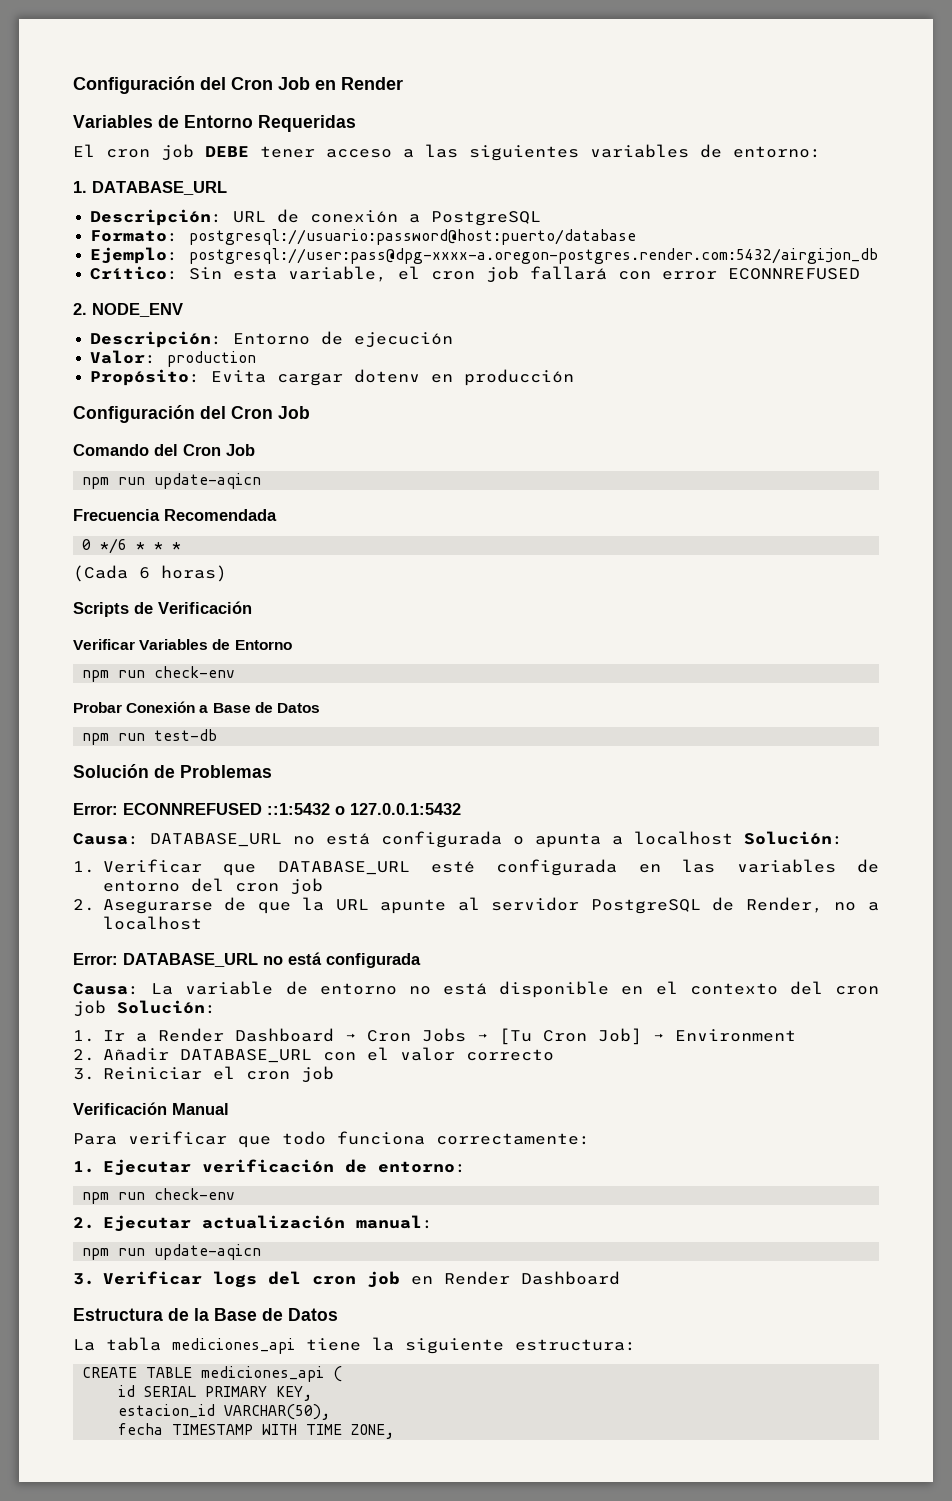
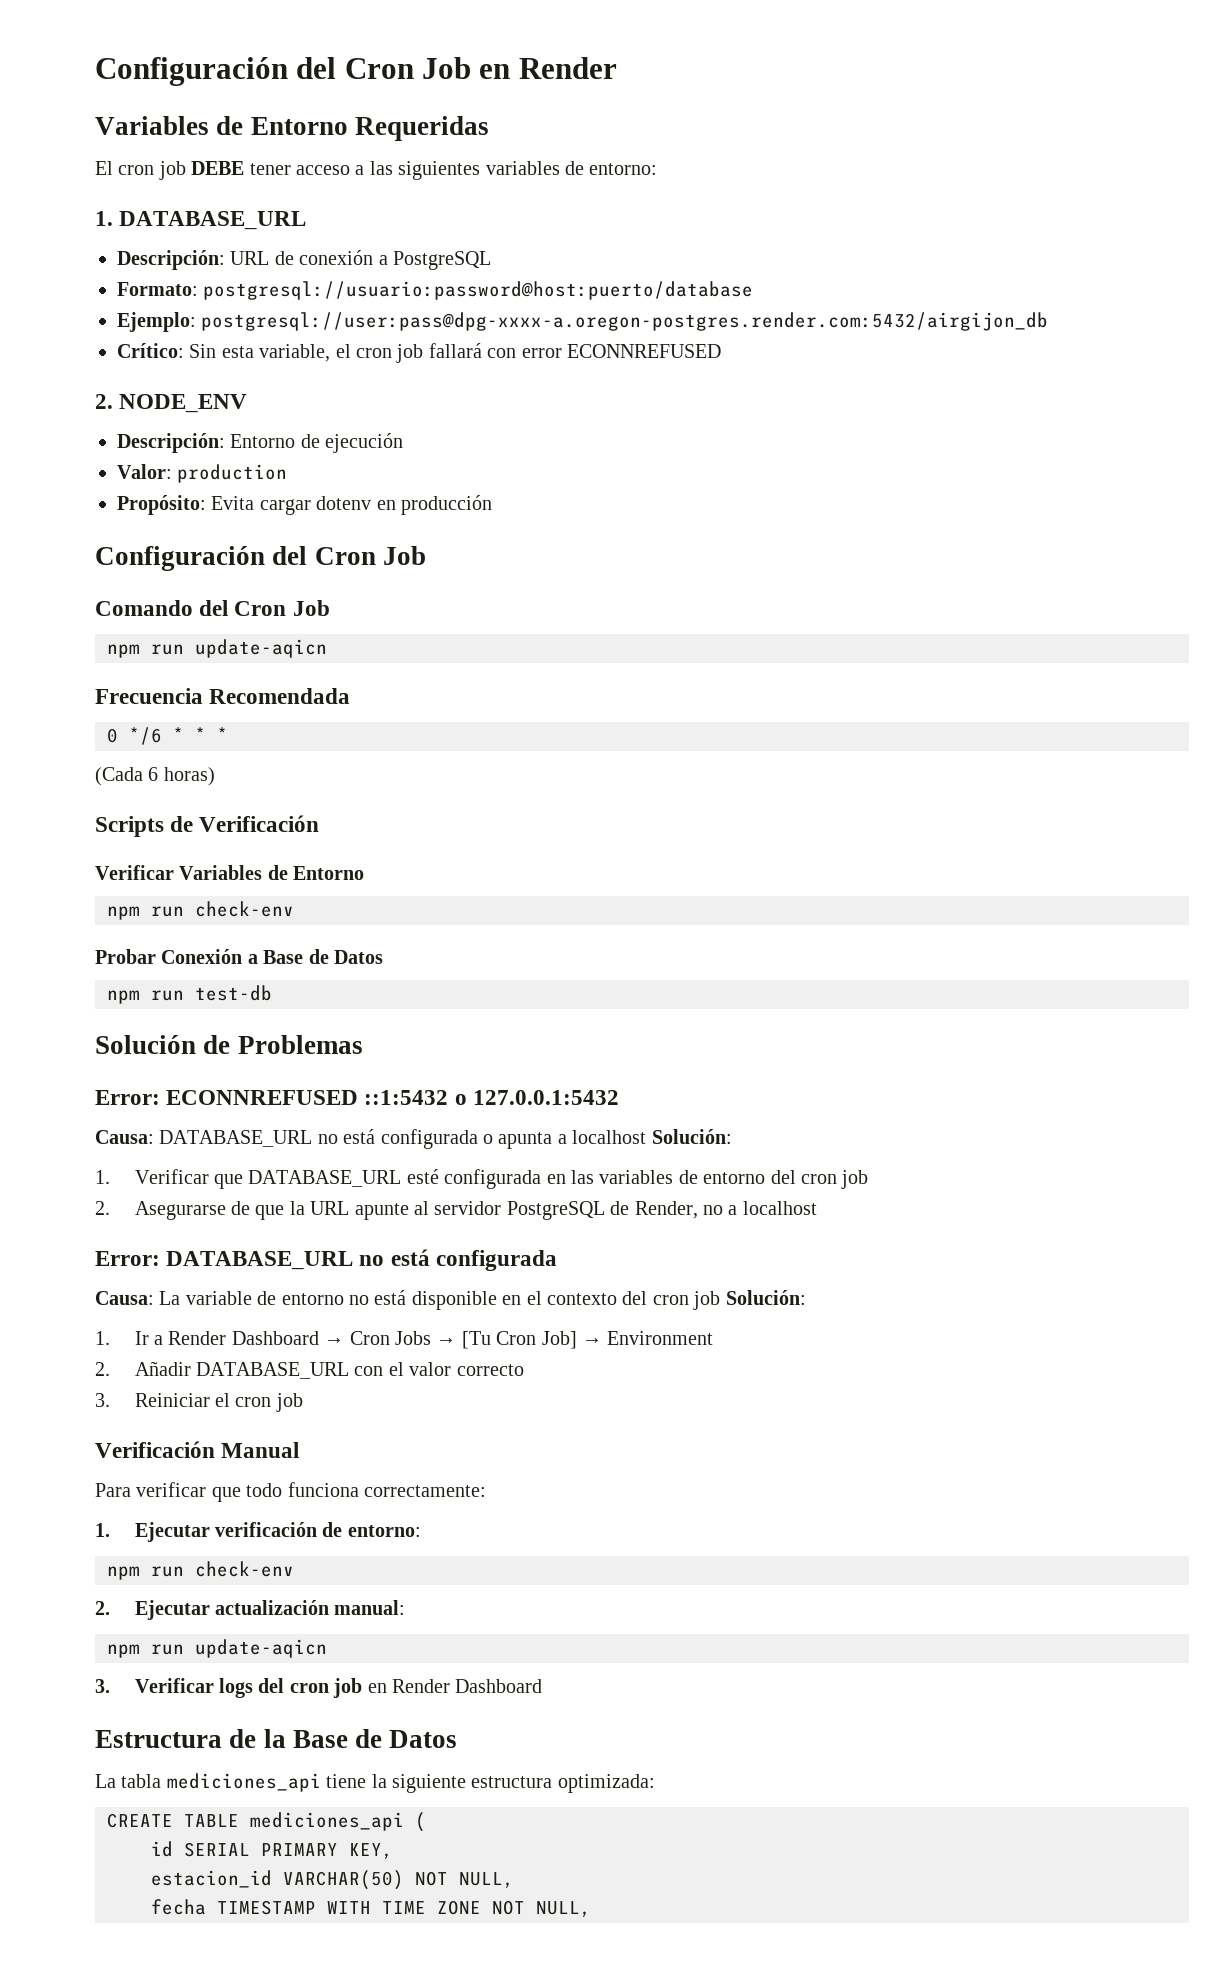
- La tabla mediciones_api tiene la siguiente estructura:
+ La tabla mediciones_api tiene la siguiente estructura optimizada:
- estacion_id VARCHAR(50),
+ estacion_id VARCHAR(50) NOT NULL,
- fecha TIMESTAMP WITH TIME ZONE,
+ fecha TIMESTAMP WITH TIME ZONE NOT NULL,

